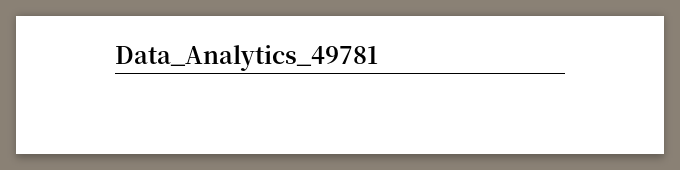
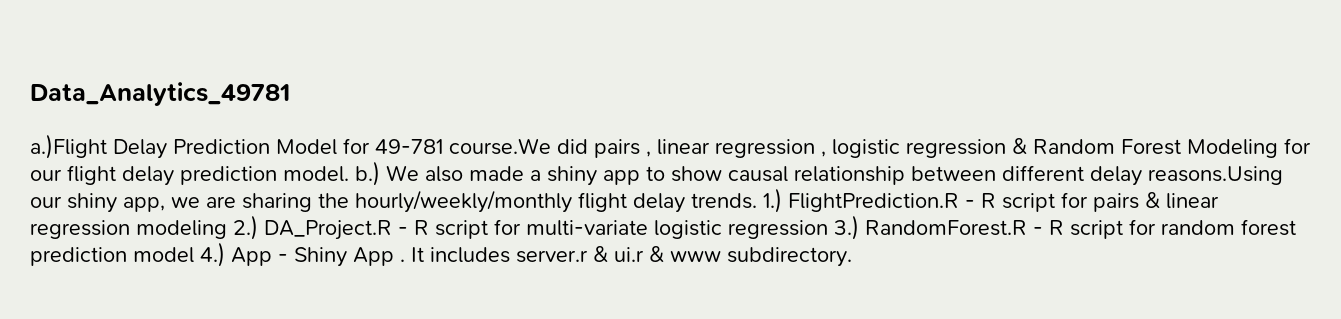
+ a.)Flight Delay Prediction Model for 49-781 course.We did pairs , linear regression , logistic regression & Random Forest Modeling for our flight delay prediction model. b.) We also made a shiny app to show causal relationship between different delay reasons.Using our shiny app, we are sharing the hourly/weekly/monthly flight delay trends. 1.) FlightPrediction.R - R script for pairs & linear regression modeling 2.) DA_Project.R - R script for multi-variate logistic regression 3.) RandomForest.R - R script for random forest prediction model 4.) App - Shiny App . It includes server.r & ui.r & www subdirectory.

